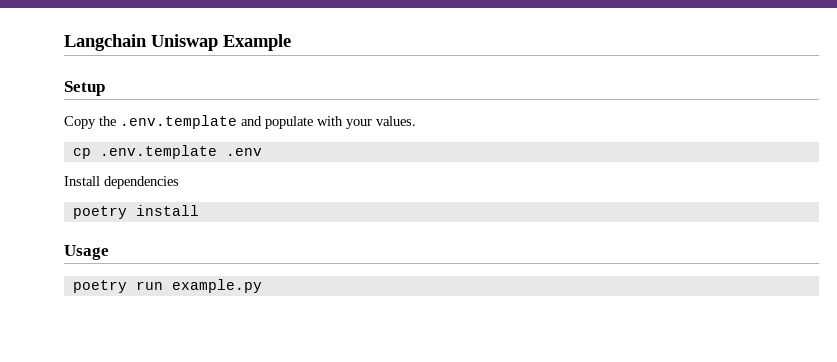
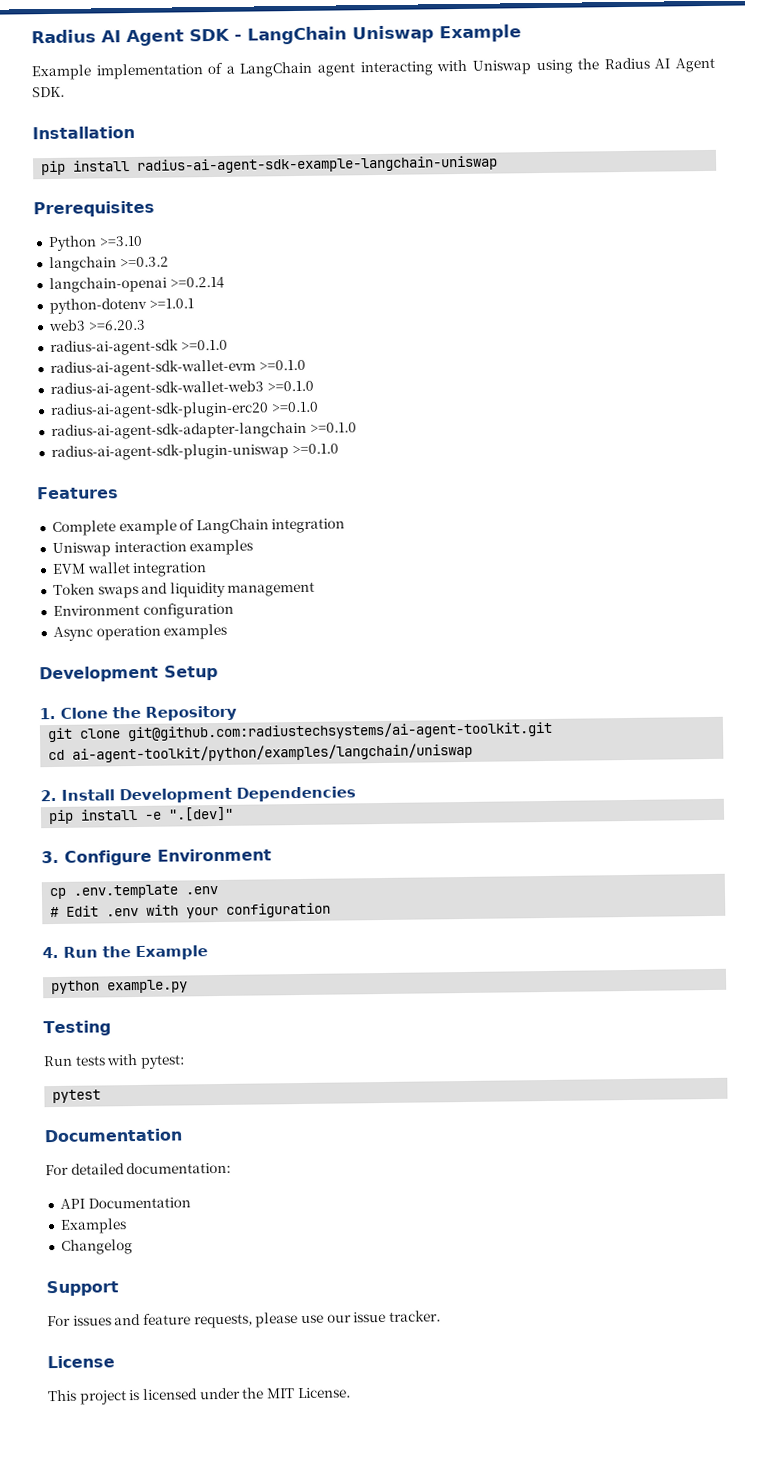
- Langchain Uniswap Example
- Setup
- Copy the .env.template and populate with your values.
+ Radius AI Agent SDK - LangChain Uniswap Example
+ Example implementation of a LangChain agent interacting with Uniswap using the Radius AI Agent SDK.
+ Installation
+ pip install radius-ai-agent-sdk-example-langchain-uniswap
+ Prerequisites
+ Python >=3.10
+ langchain >=0.3.2
+ langchain-openai >=0.2.14
+ python-dotenv >=1.0.1
+ web3 >=6.20.3
+ radius-ai-agent-sdk >=0.1.0
+ radius-ai-agent-sdk-wallet-evm >=0.1.0
+ radius-ai-agent-sdk-wallet-web3 >=0.1.0
+ radius-ai-agent-sdk-plugin-erc20 >=0.1.0
+ radius-ai-agent-sdk-adapter-langchain >=0.1.0
+ radius-ai-agent-sdk-plugin-uniswap >=0.1.0
+ Features
+ Complete example of LangChain integration
+ Uniswap interaction examples
+ EVM wallet integration
+ Token swaps and liquidity management
+ Environment configuration
+ Async operation examples
+ Development Setup
+ 1. Clone the Repository
+ git clone git@github.com:radiustechsystems/ai-agent-toolkit.git
+ cd ai-agent-toolkit/python/examples/langchain/uniswap
+ 2. Install Development Dependencies
+ pip install -e ".[dev]"
+ 3. Configure Environment
  cp .env.template .env
- Install dependencies
- poetry install
- Usage
- poetry run example.py
+ # Edit .env with your configuration
+ 4. Run the Example
+ python example.py
+ Testing
+ Run tests with pytest:
+ pytest
+ Documentation
+ For detailed documentation:
+ API Documentation
+ Examples
+ Changelog
+ Support
+ For issues and feature requests, please use our issue tracker.
+ License
+ This project is licensed under the MIT License.

